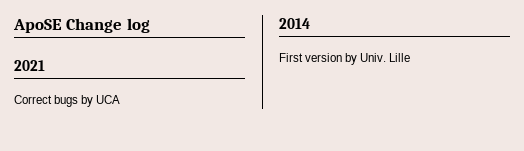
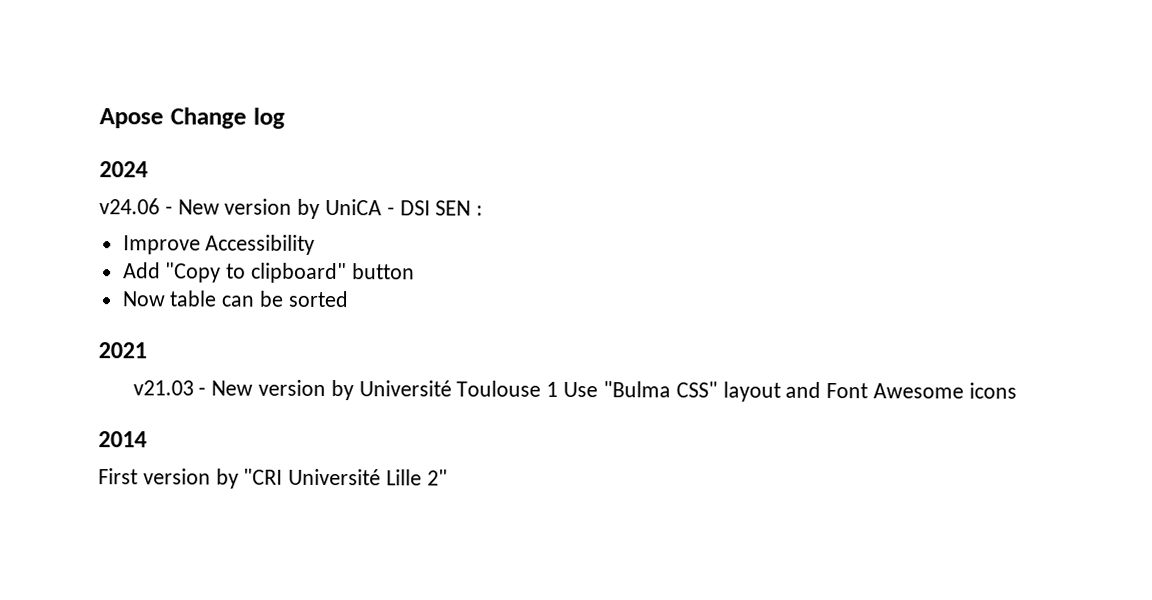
- ApoSE Change log
+ Apose Change log
+ 2024
+ v24.06 - New version by UniCA - DSI SEN :
+ Improve Accessibility
+ Add "Copy to clipboard" button
+ Now table can be sorted
  2021
- Correct bugs by UCA
+ v21.03 - New version by Université Toulouse 1 Use "Bulma CSS" layout and Font Awesome icons
- First version by Univ. Lille
+ First version by "CRI Université Lille 2"

